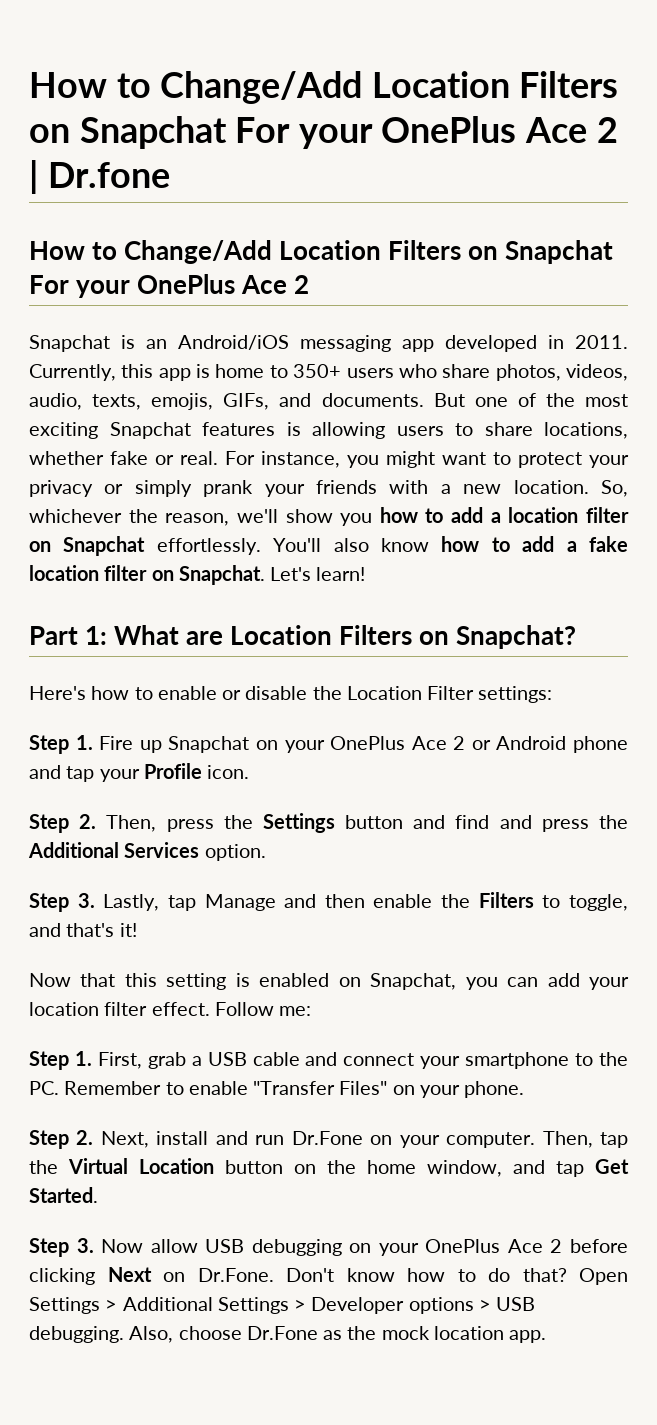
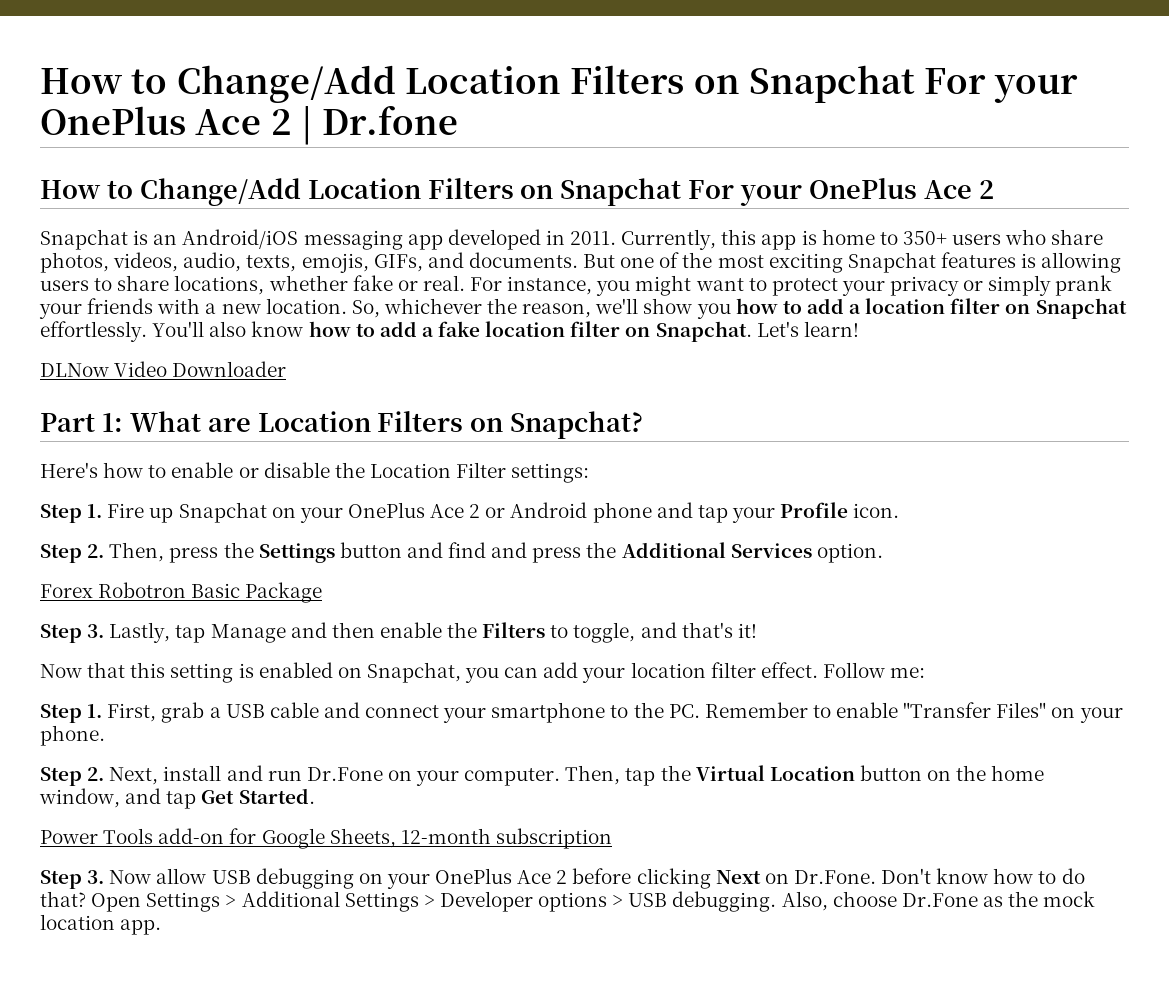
+ DLNow Video Downloader
+ Forex Robotron Basic Package
+ Power Tools add-on for Google Sheets, 12-month subscription

